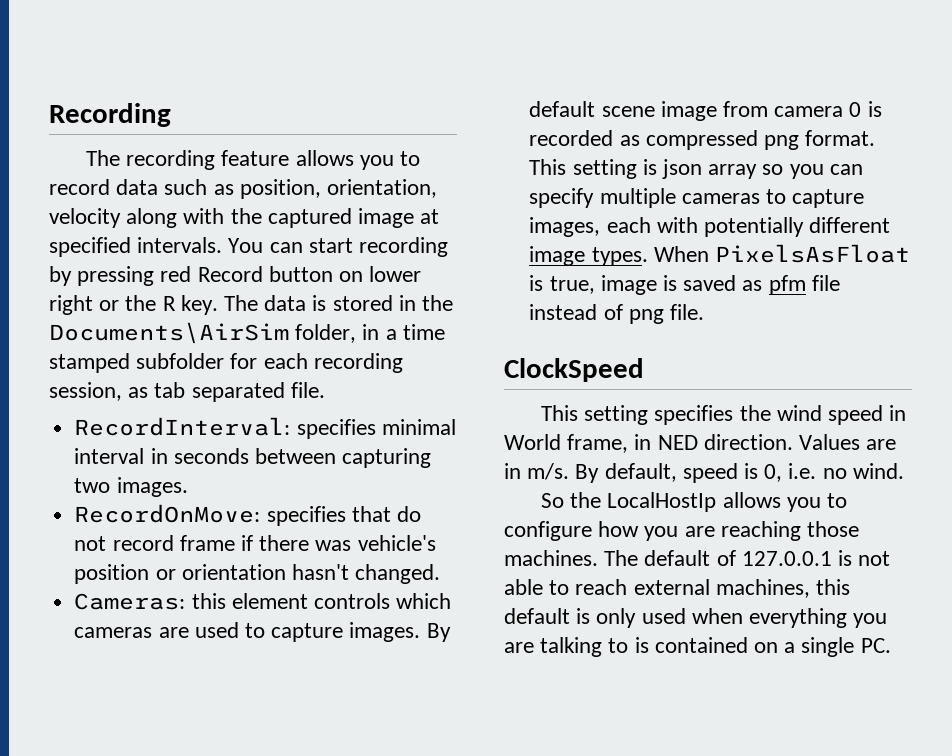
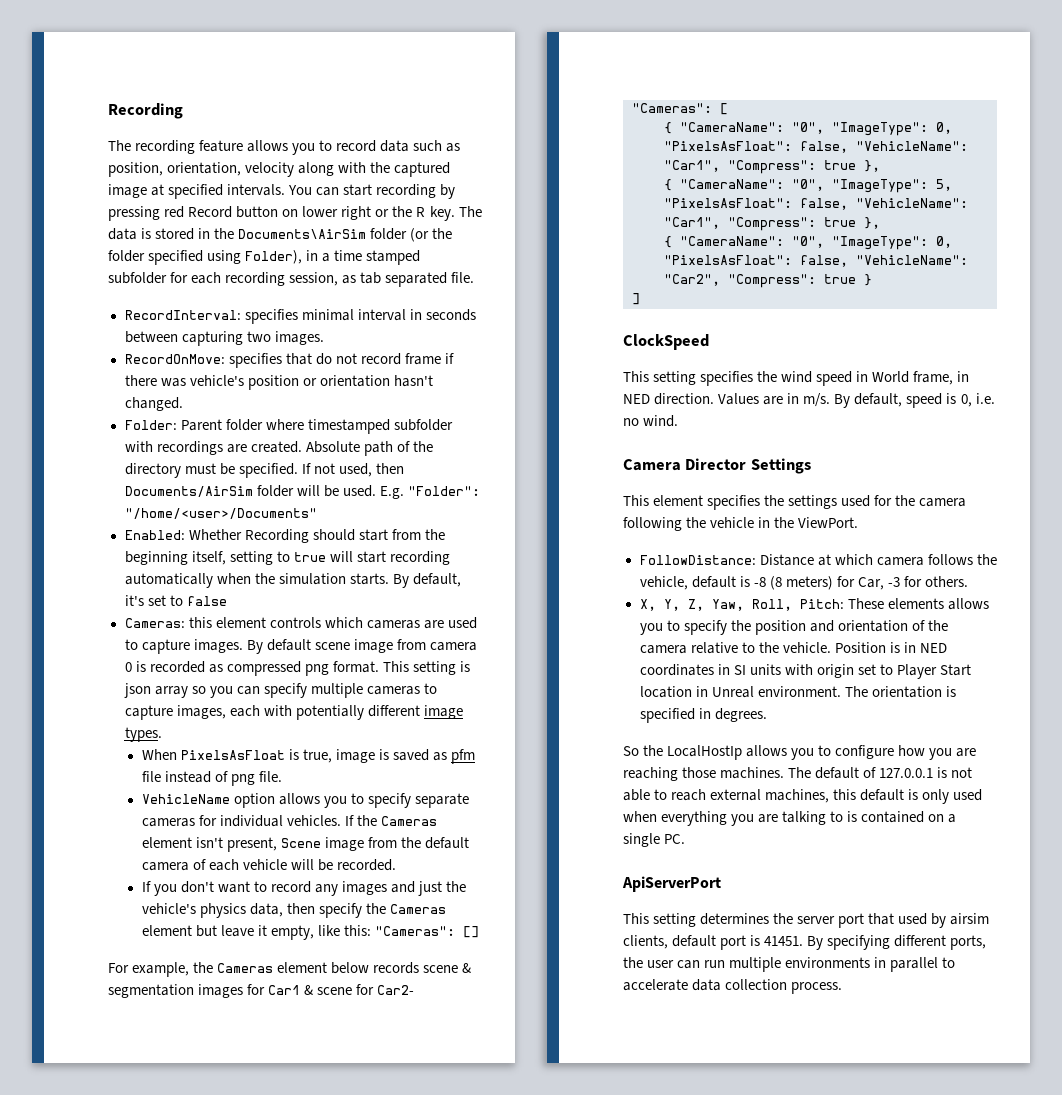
- The data is stored in the Documents\AirSim folder, in a time stamped subfolder for each recording session, as tab separated file.
+ The data is stored in the Documents\AirSim folder (or the folder specified using Folder), in a time stamped subfolder for each recording session, as tab separated file.
+ Folder: Parent folder where timestamped subfolder with recordings are created. Absolute path of the directory must be specified. If not used, then Documents/AirSim folder will be used. E.g. "Folder": "/home/<user>/Documents"
+ Enabled: Whether Recording should start from the beginning itself, setting to true will start recording automatically when the simulation starts. By default, it's set to false
- This setting is json array so you can specify multiple cameras to capture images, each with potentially different image types. When PixelsAsFloat is true, image is saved as pfm file instead of png file.
+ This setting is json array so you can specify multiple cameras to capture images, each with potentially different image types.
+ When PixelsAsFloat is true, image is saved as pfm file instead of png file.
+ VehicleName option allows you to specify separate cameras for individual vehicles. If the Cameras element isn't present, Scene image from the default camera of each vehicle will be recorded.
+ If you don't want to record any images and just the vehicle's physics data, then specify the Cameras element but leave it empty, like this: "Cameras": []
+ For example, the Cameras element below records scene & segmentation images for Car1 & scene for Car2-
+ "Cameras": [
+ { "CameraName": "0", "ImageType": 0, "PixelsAsFloat": false, "VehicleName": "Car1", "Compress": true },
+ { "CameraName": "0", "ImageType": 5, "PixelsAsFloat": false, "VehicleName": "Car1", "Compress": true },
+ { "CameraName": "0", "ImageType": 0, "PixelsAsFloat": false, "VehicleName": "Car2", "Compress": true }
+ ]
+ Camera Director Settings
+ This element specifies the settings used for the camera following the vehicle in the ViewPort.
+ FollowDistance: Distance at which camera follows the vehicle, default is -8 (8 meters) for Car, -3 for others.
+ X, Y, Z, Yaw, Roll, Pitch: These elements allows you to specify the position and orientation of the camera relative to the vehicle. Position is in NED coordinates in SI units with origin set to Player Start location in Unreal environment. The orientation is specified in degrees.
+ ApiServerPort
+ This setting determines the server port that used by airsim clients, default port is 41451. By specifying different ports, the user can run multiple environments in parallel to accelerate data collection process.

